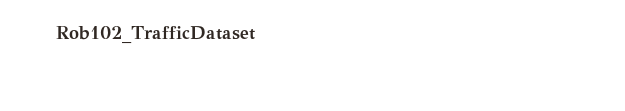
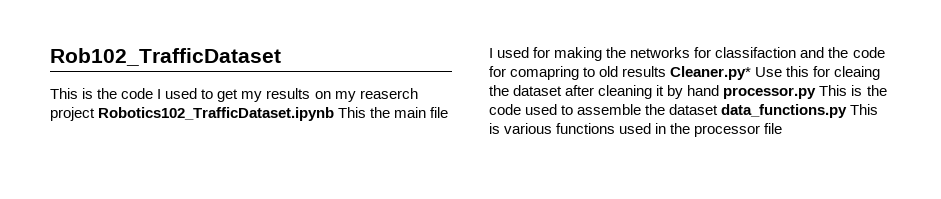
+ This is the code I used to get my results on my reaserch project Robotics102_TrafficDataset.ipynb This the main file I used for making the networks for classifaction and the code for comapring to old results Cleaner.py* Use this for cleaing the dataset after cleaning it by hand processor.py This is the code used to assemble the dataset data_functions.py This is various functions used in the processor file

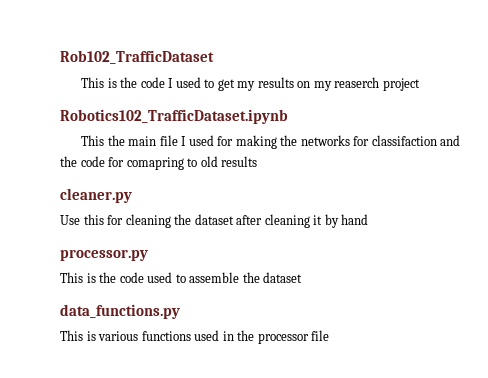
- This is the code I used to get my results on my reaserch project Robotics102_TrafficDataset.ipynb This the main file I used for making the networks for classifaction and the code for comapring to old results Cleaner.py* Use this for cleaing the dataset after cleaning it by hand processor.py This is the code used to assemble the dataset data_functions.py This is various functions used in the processor file
+ This is the code I used to get my results on my reaserch project
+ Robotics102_TrafficDataset.ipynb
+ This the main file I used for making the networks for classifaction and the code for comapring to old results
+ cleaner.py
+ Use this for cleaning the dataset after cleaning it by hand
+ processor.py
+ This is the code used to assemble the dataset
+ data_functions.py
+ This is various functions used in the processor file

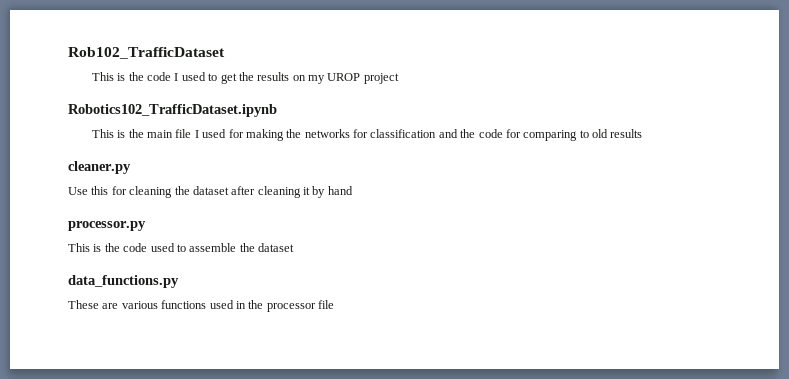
- This is the code I used to get my results on my reaserch project
+ This is the code I used to get the results on my UROP project
- This the main file I used for making the networks for classifaction and the code for comapring to old results
+ This is the main file I used for making the networks for classification and the code for comparing to old results
- This is various functions used in the processor file
+ These are various functions used in the processor file

